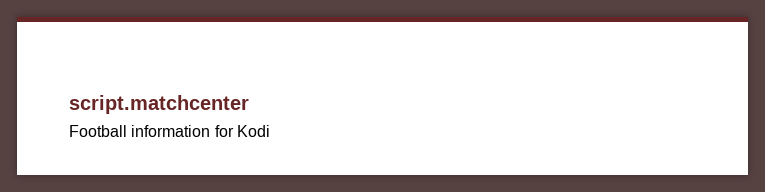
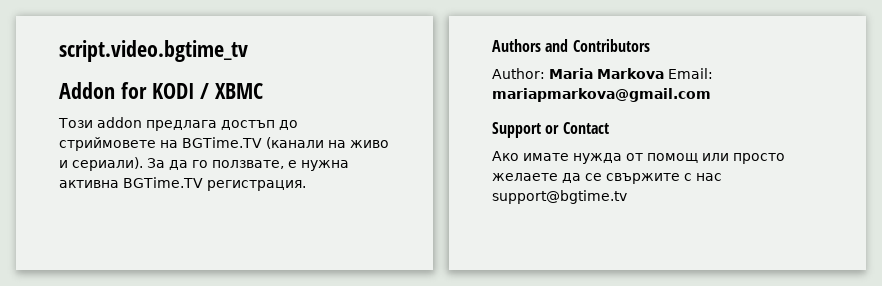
- script.matchcenter
- Football information for Kodi
+ script.video.bgtime_tv
+ Addon for KODI / XBMC
+ Този addon предлага достъп до стриймовете нa BGTime.TV (канали на живо и сериали). За да го ползвате, е нужна активна BGTime.TV регистрация.
+ Authors and Contributors
+ Author: Maria Markova Email: mariapmarkova@gmail.com
+ Support or Contact
+ Ако имате нужда от помощ или просто желаете да се свържите с нас support@bgtime.tv

